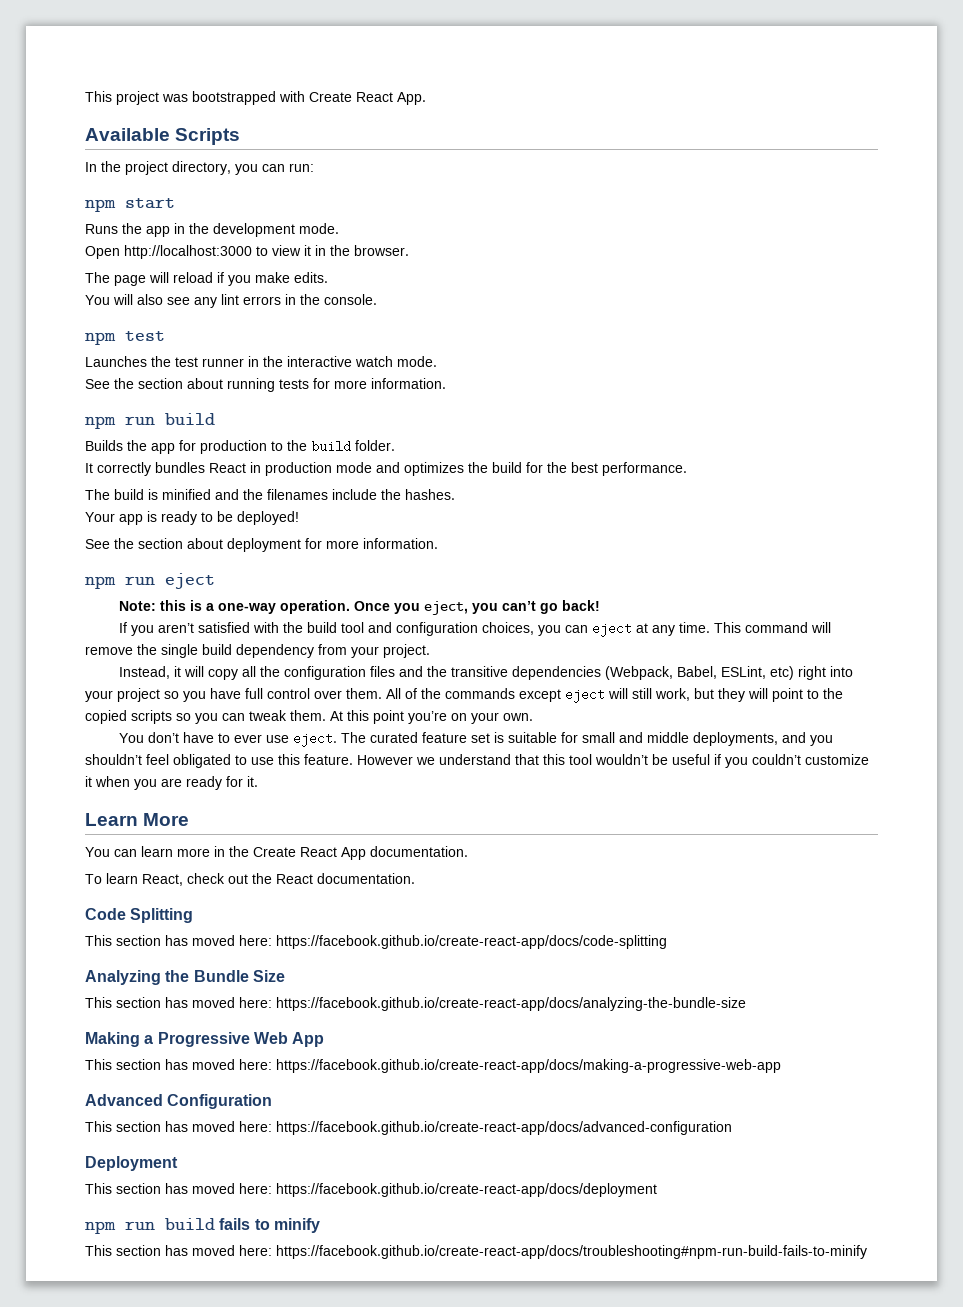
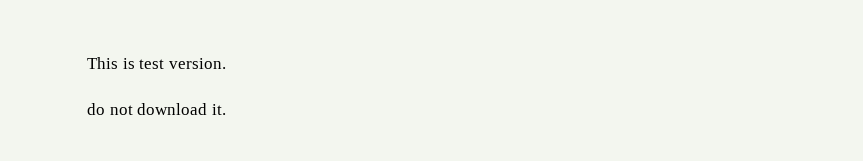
- This project was bootstrapped with Create React App.
- Available Scripts
- In the project directory, you can run:
- npm start
- Runs the app in the development mode.
- Open http://localhost:3000 to view it in the browser.
- The page will reload if you make edits.
- You will also see any lint errors in the console.
- npm test
- Launches the test runner in the interactive watch mode.
- See the section about running tests for more information.
- npm run build
- Builds the app for production to the build folder.
- It correctly bundles React in production mode and optimizes the build for the best performance.
- The build is minified and the filenames include the hashes.
- Your app is ready to be deployed!
- See the section about deployment for more information.
- npm run eject
- Note: this is a one-way operation. Once you eject, you can’t go back!
- If you aren’t satisfied with the build tool and configuration choices, you can eject at any time. This command will remove the single build dependency from your project.
- Instead, it will copy all the configuration files and the transitive dependencies (Webpack, Babel, ESLint, etc) right into your project so you have full control over them. All of the commands except eject will still work, but they will point to the copied scripts so you can tweak them. At this point you’re on your own.
- You don’t have to ever use eject. The curated feature set is suitable for small and middle deployments, and you shouldn’t feel obligated to use this feature. However we understand that this tool wouldn’t be useful if you couldn’t customize it when you are ready for it.
- Learn More
- You can learn more in the Create React App documentation.
- To learn React, check out the React documentation.
- Code Splitting
- This section has moved here: https://facebook.github.io/create-react-app/docs/code-splitting
- Analyzing the Bundle Size
- This section has moved here: https://facebook.github.io/create-react-app/docs/analyzing-the-bundle-size
- Making a Progressive Web App
- This section has moved here: https://facebook.github.io/create-react-app/docs/making-a-progressive-web-app
- Advanced Configuration
- This section has moved here: https://facebook.github.io/create-react-app/docs/advanced-configuration
- Deployment
- This section has moved here: https://facebook.github.io/create-react-app/docs/deployment
- npm run build fails to minify
- This section has moved here: https://facebook.github.io/create-react-app/docs/troubleshooting#npm-run-build-fails-to-minify
+ This is test version.
+ do not download it.

